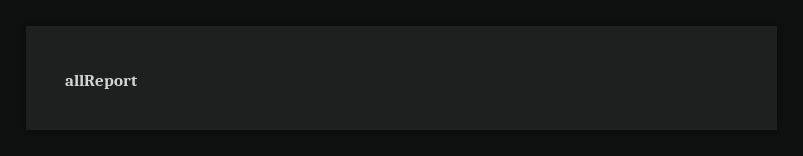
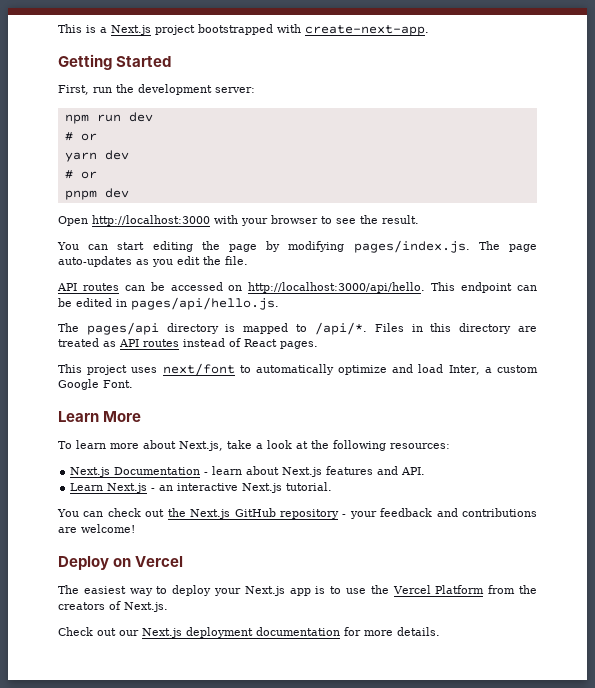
- allReport
+ This is a Next.js project bootstrapped with create-next-app.
+ Getting Started
+ First, run the development server:
+ npm run dev
+ # or
+ yarn dev
+ # or
+ pnpm dev
+ Open http://localhost:3000 with your browser to see the result.
+ You can start editing the page by modifying pages/index.js. The page auto-updates as you edit the file.
+ API routes can be accessed on http://localhost:3000/api/hello. This endpoint can be edited in pages/api/hello.js.
+ The pages/api directory is mapped to /api/*. Files in this directory are treated as API routes instead of React pages.
+ This project uses next/font to automatically optimize and load Inter, a custom Google Font.
+ Learn More
+ To learn more about Next.js, take a look at the following resources:
+ Next.js Documentation - learn about Next.js features and API.
+ Learn Next.js - an interactive Next.js tutorial.
+ You can check out the Next.js GitHub repository - your feedback and contributions are welcome!
+ Deploy on Vercel
+ The easiest way to deploy your Next.js app is to use the Vercel Platform from the creators of Next.js.
+ Check out our Next.js deployment documentation for more details.

